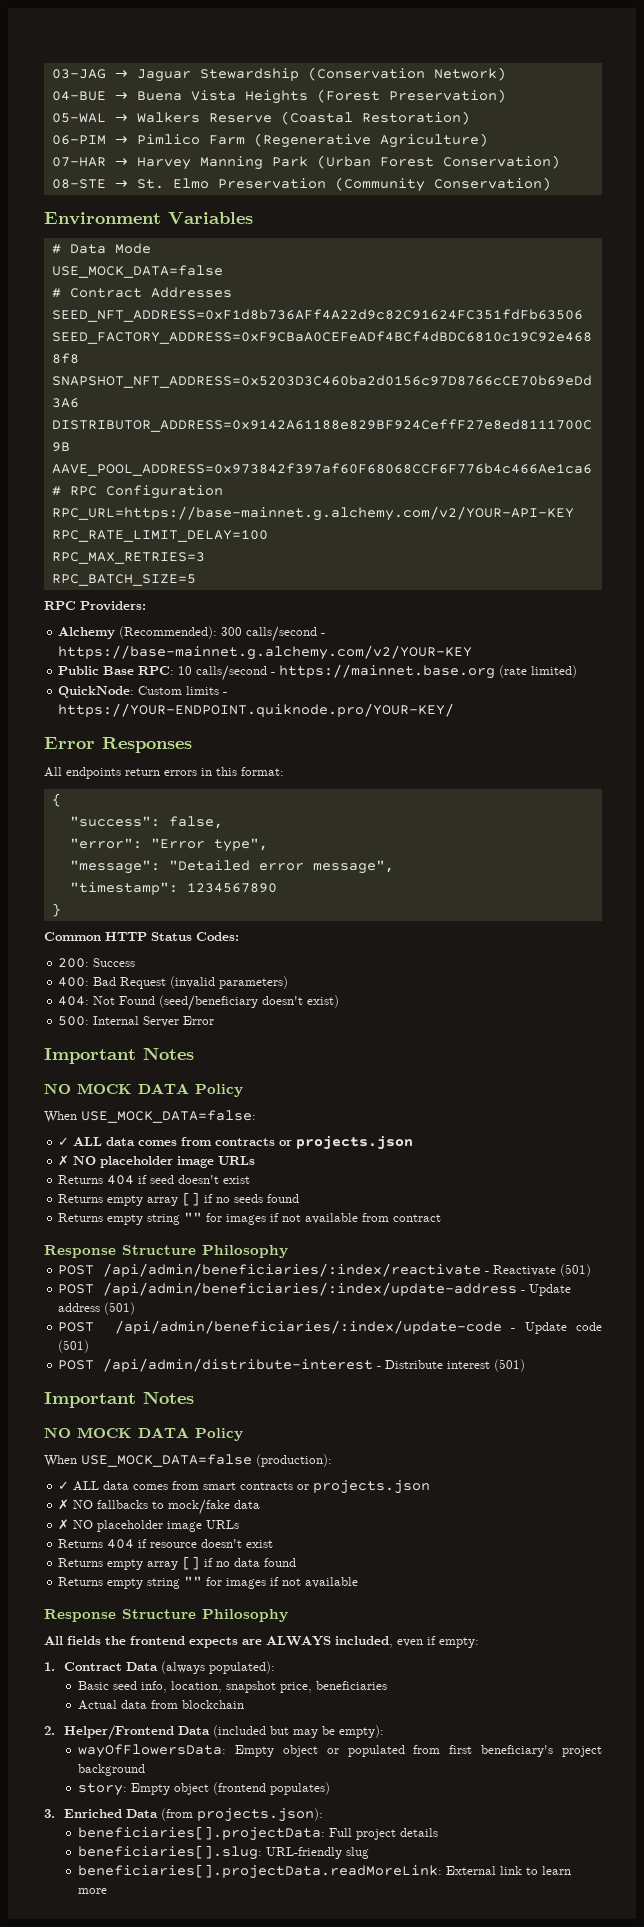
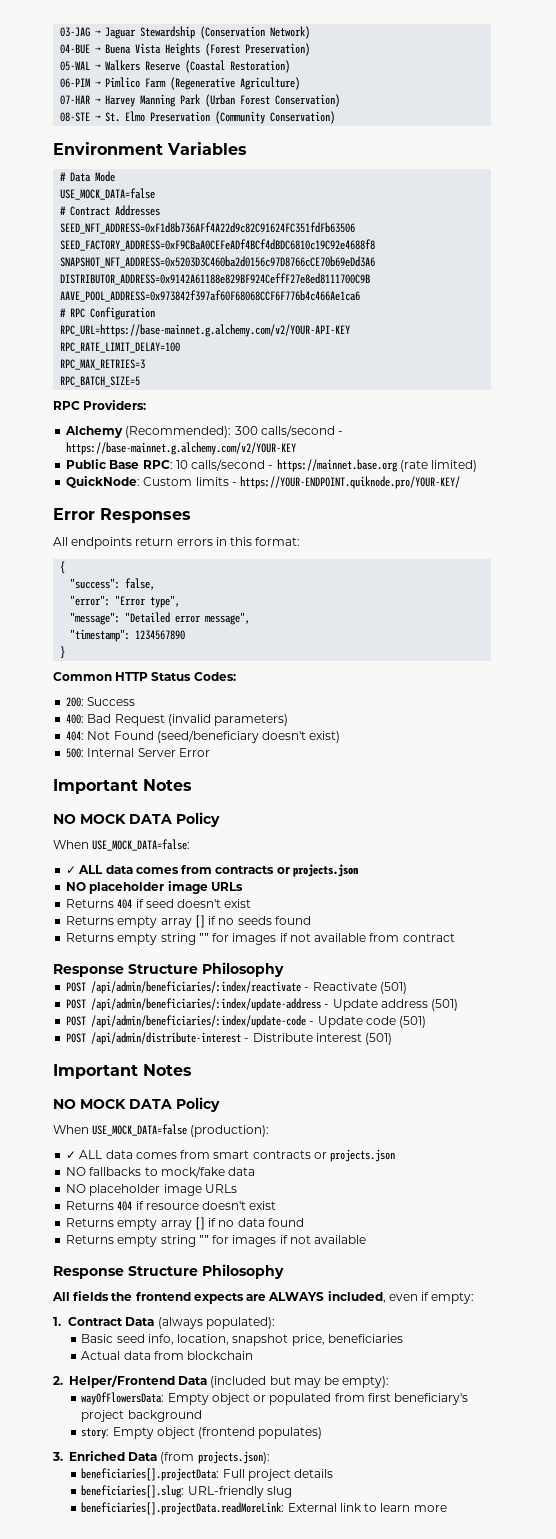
  ✓ ALL data comes from contracts or projects.json
- ✗ NO placeholder image URLs
+ NO placeholder image URLs
- ✗ NO fallbacks to mock/fake data
- ✗ NO placeholder image URLs
+ NO fallbacks to mock/fake data
+ NO placeholder image URLs

